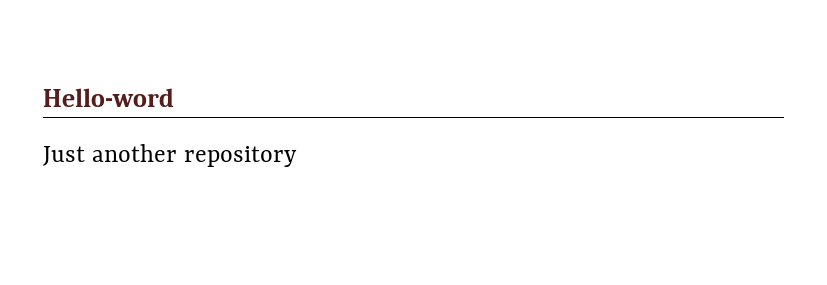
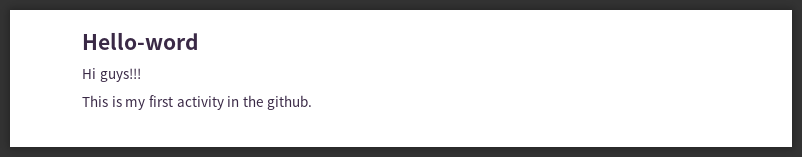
- Just another repository
+ Hi guys!!!
+ This is my first activity in the github.

